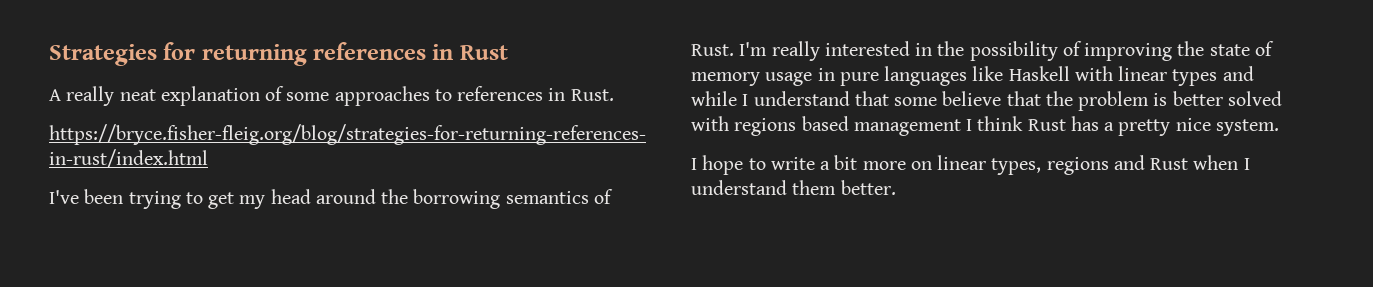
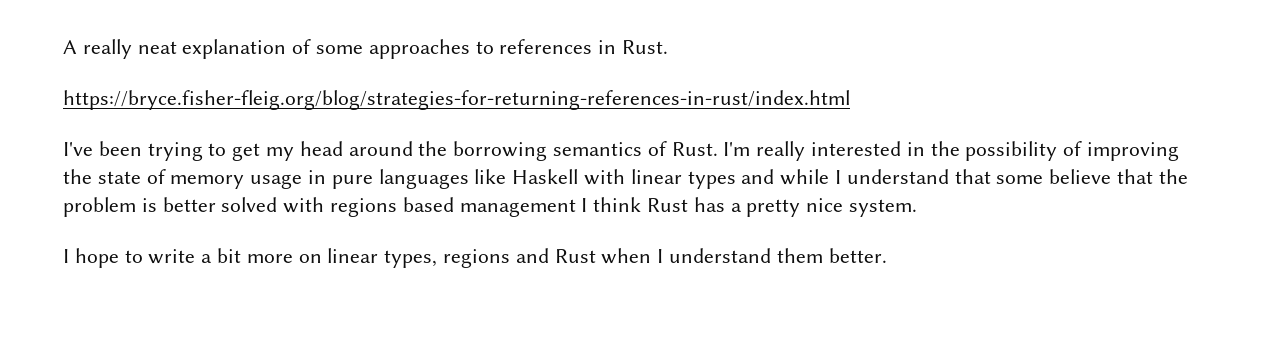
- Strategies for returning references in Rust

